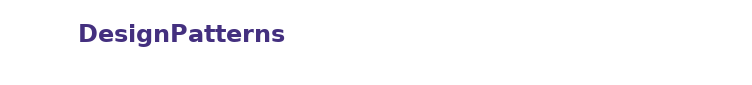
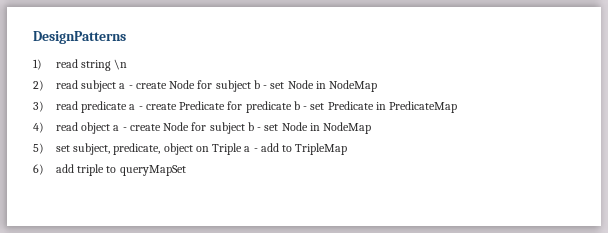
+ 1) read string \n
+ 2) read subject a - create Node for subject b - set Node in NodeMap
+ 3) read predicate a - create Predicate for predicate b - set Predicate in PredicateMap
+ 4) read object a - create Node for subject b - set Node in NodeMap
+ 5) set subject, predicate, object on Triple a - add to TripleMap
+ 6) add triple to queryMapSet

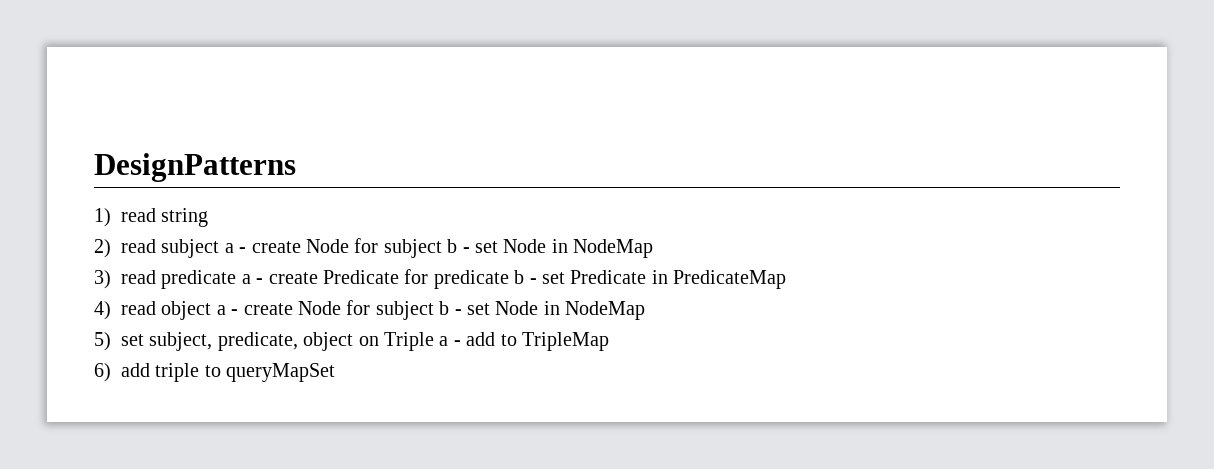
- 1) read string \n
+ 1) read string

